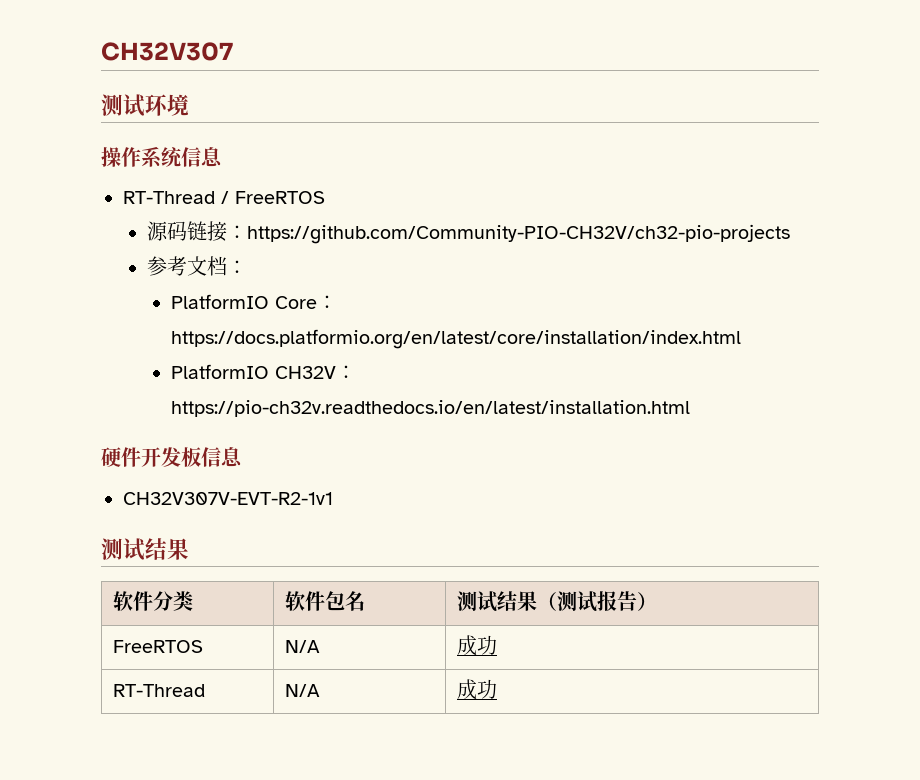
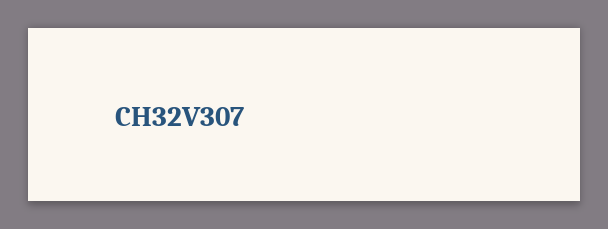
- 测试环境
- 操作系统信息
- RT-Thread / FreeRTOS
- 源码链接：https://github.com/Community-PIO-CH32V/ch32-pio-projects
- 参考文档：
- PlatformIO Core：https://docs.platformio.org/en/latest/core/installation/index.html
- PlatformIO CH32V：https://pio-ch32v.readthedocs.io/en/latest/installation.html
- 硬件开发板信息
- CH32V307V-EVT-R2-1v1
- 测试结果
- 软件分类 | 软件包名 | 测试结果（测试报告）
- FreeRTOS | N/A | 成功
- RT-Thread | N/A | 成功

